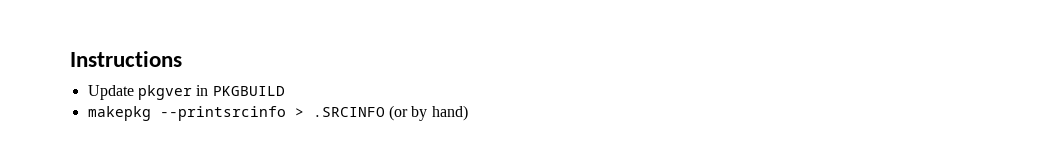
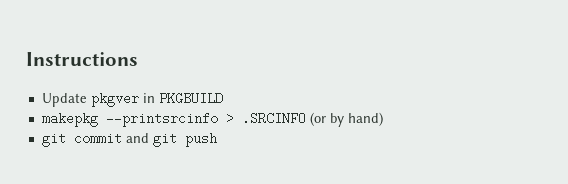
+ git commit and git push

